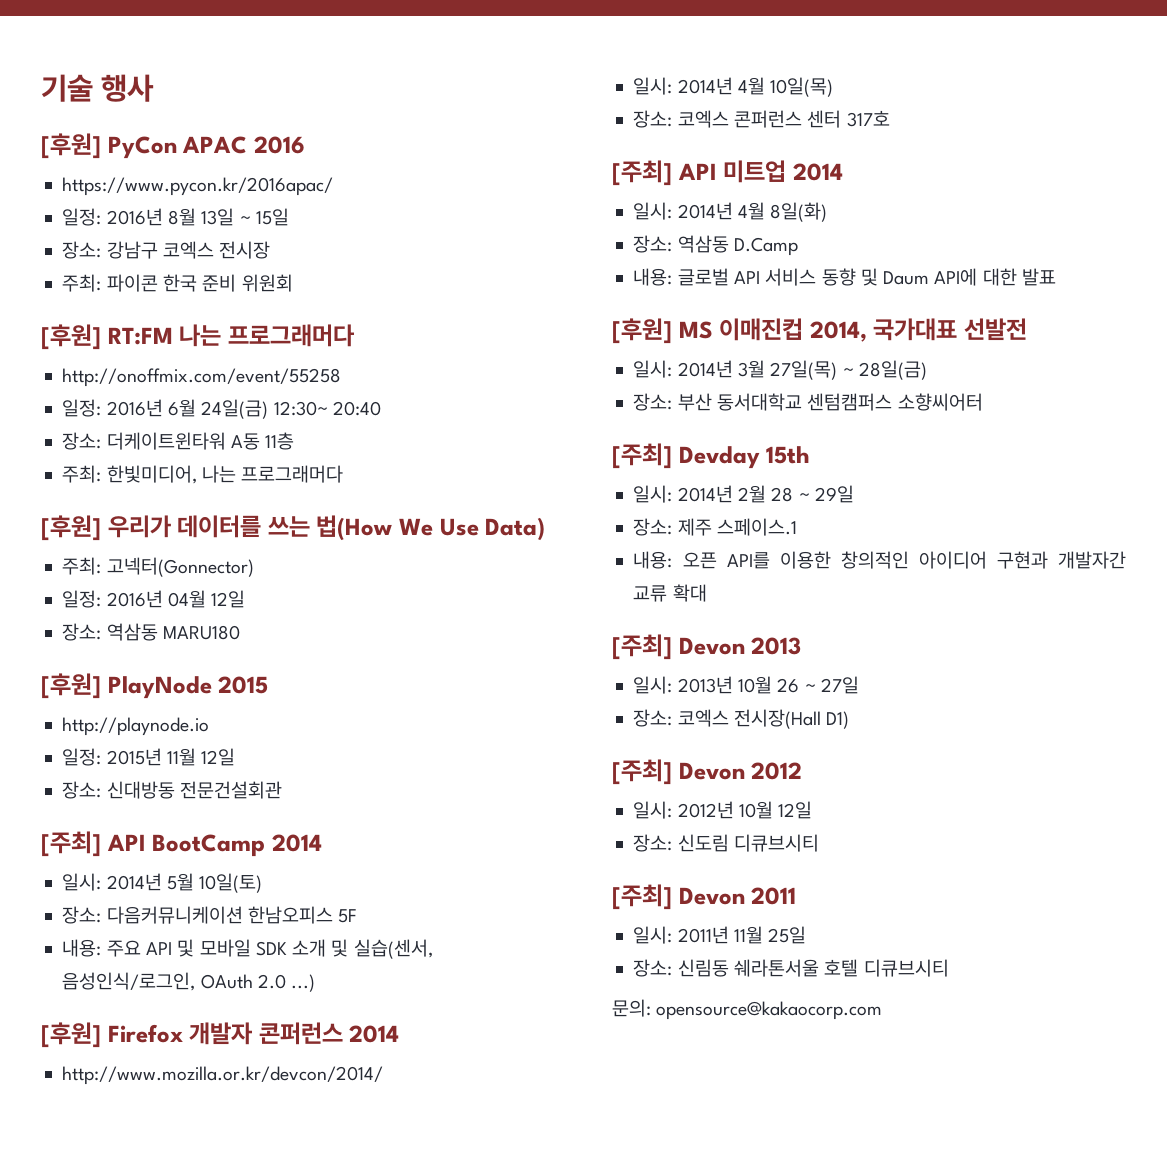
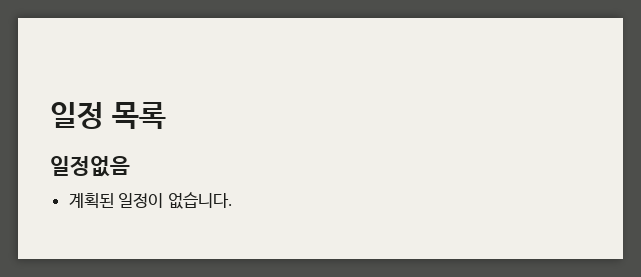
- 기술 행사
- [후원] PyCon APAC 2016
- https://www.pycon.kr/2016apac/
- 일정: 2016년 8월 13일 ~ 15일
- 장소: 강남구 코엑스 전시장
- 주최: 파이콘 한국 준비 위원회
- [후원] RT:FM 나는 프로그래머다
- http://onoffmix.com/event/55258
- 일정: 2016년 6월 24일(금) 12:30~ 20:40
- 장소: 더케이트윈타워 A동 11층
- 주최: 한빛미디어, 나는 프로그래머다
- [후원] 우리가 데이터를 쓰는 법(How We Use Data)
- 주최: 고넥터(Gonnector)
- 일정: 2016년 04월 12일
- 장소: 역삼동 MARU180
- [후원] PlayNode 2015
- http://playnode.io
- 일정: 2015년 11월 12일
- 장소: 신대방동 전문건설회관
- [주최] API BootCamp 2014
- 일시: 2014년 5월 10일(토)
- 장소: 다음커뮤니케이션 한남오피스 5F
- 내용: 주요 API 및 모바일 SDK 소개 및 실습(센서, 음성인식/로그인, OAuth 2.0 ...)
- [후원] Firefox 개발자 콘퍼런스 2014
- http://www.mozilla.or.kr/devcon/2014/
- 일시: 2014년 4월 10일(목)
- 장소: 코엑스 콘퍼런스 센터 317호
- [주최] API 미트업 2014
- 일시: 2014년 4월 8일(화)
- 장소: 역삼동 D.Camp
- 내용: 글로벌 API 서비스 동향 및 Daum API에 대한 발표
- [후원] MS 이매진컵 2014, 국가대표 선발전
- 일시: 2014년 3월 27일(목) ~ 28일(금)
- 장소: 부산 동서대학교 센텀캠퍼스 소향씨어터
- [주최] Devday 15th
- 일시: 2014년 2월 28 ~ 29일
- 장소: 제주 스페이스.1
- 내용: 오픈 API를 이용한 창의적인 아이디어 구현과 개발자간 교류 확대
- [주최] Devon 2013
- 일시: 2013년 10월 26 ~ 27일
- 장소: 코엑스 전시장(Hall D1)
- [주최] Devon 2012
- 일시: 2012년 10월 12일
- 장소: 신도림 디큐브시티
- [주최] Devon 2011
- 일시: 2011년 11월 25일
- 장소: 신림동 쉐라톤서울 호텔 디큐브시티
- 문의: opensource@kakaocorp.com
+ 일정 목록
+ 일정없음
+ 계획된 일정이 없습니다.

